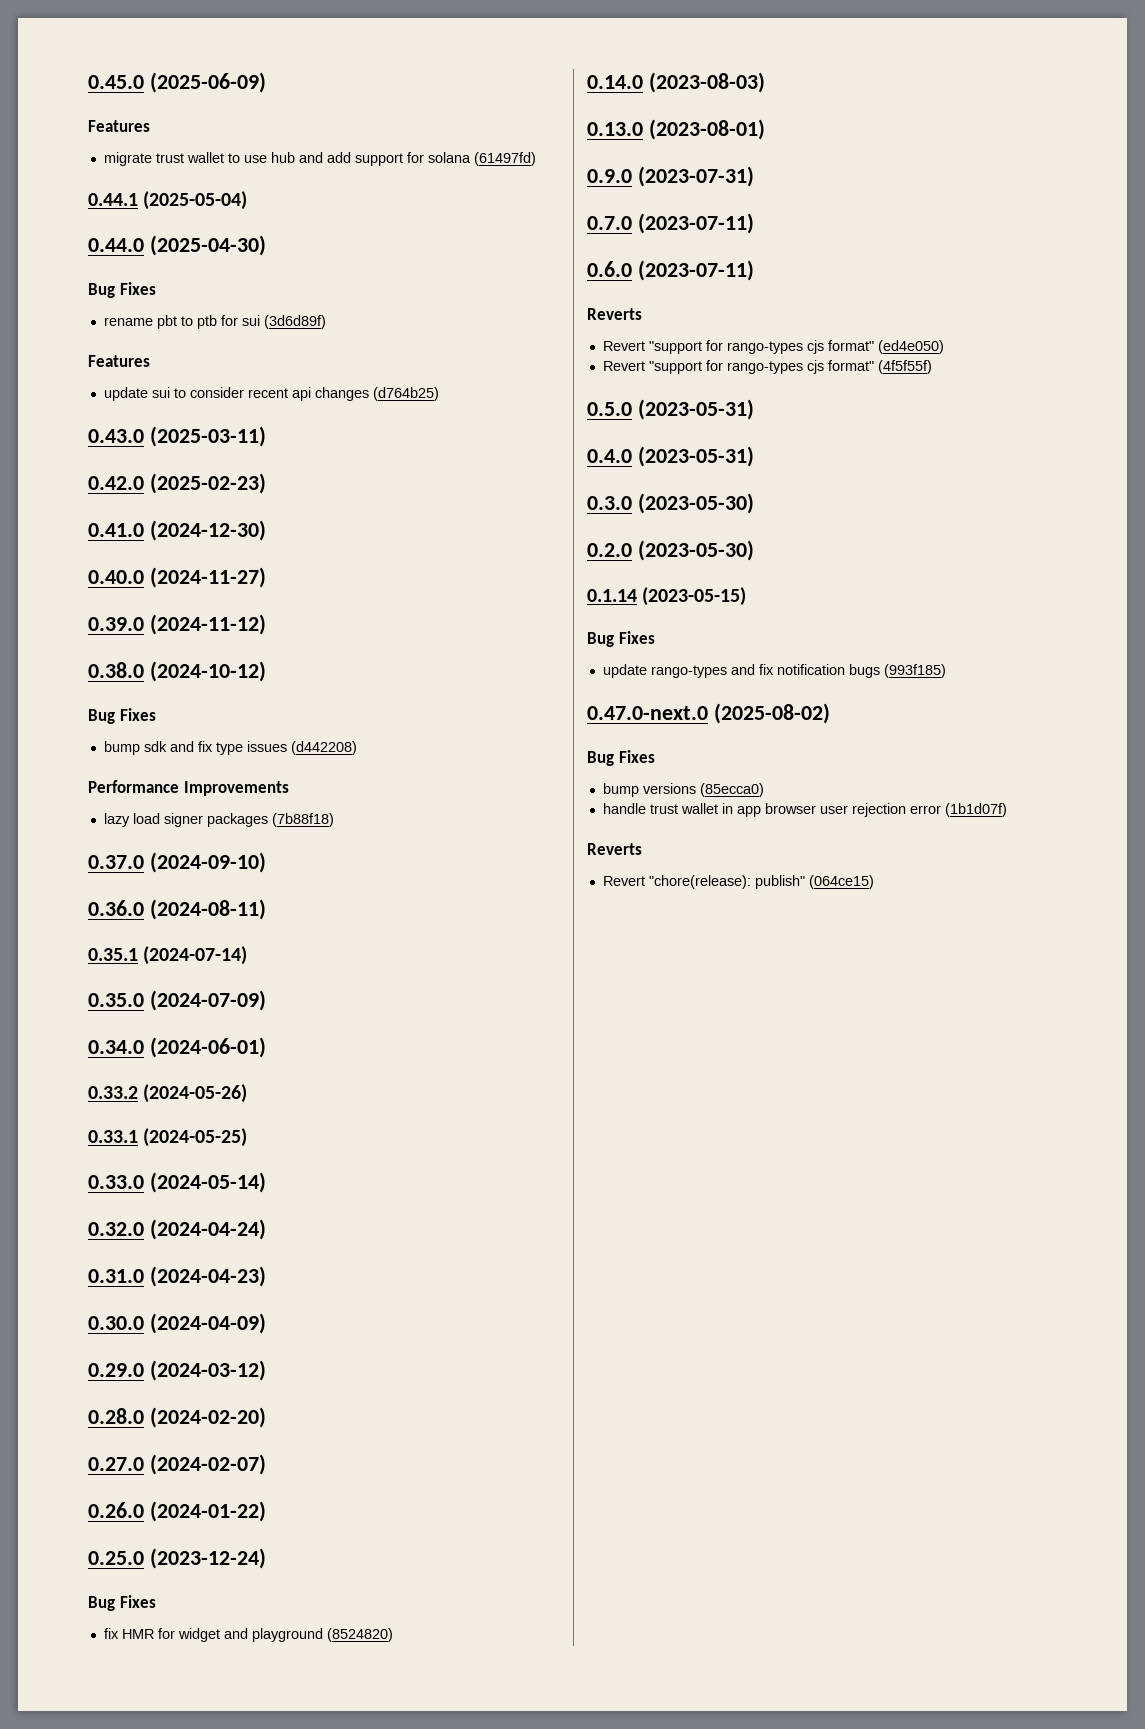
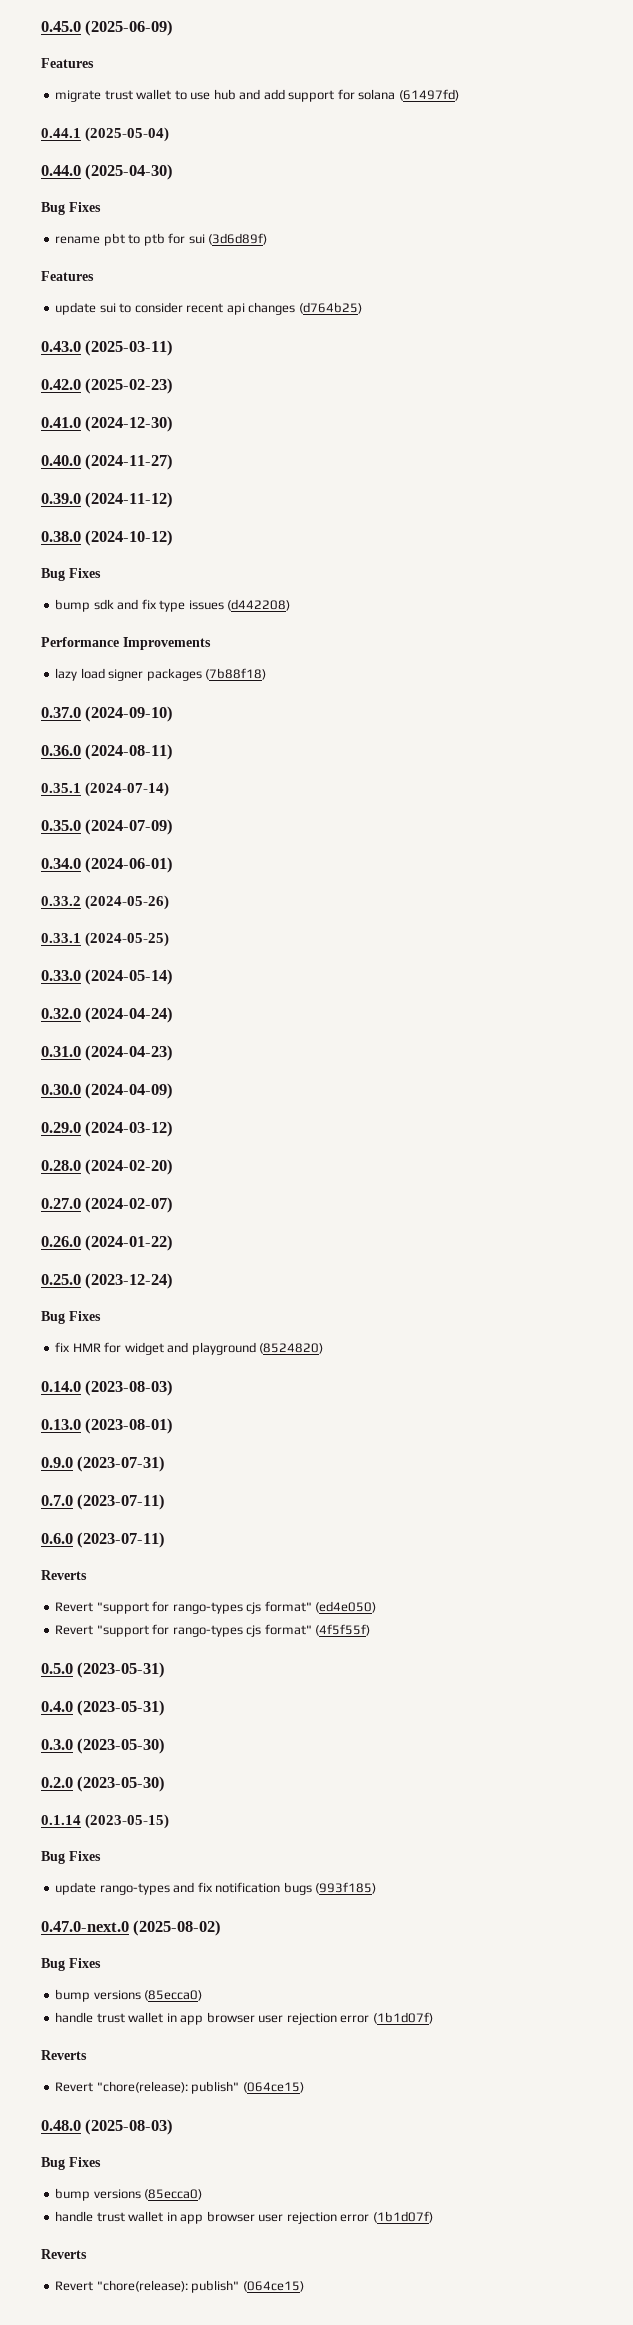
+ 0.48.0 (2025-08-03)
+ Bug Fixes
+ bump versions (85ecca0)
+ handle trust wallet in app browser user rejection error (1b1d07f)
+ Reverts
+ Revert "chore(release): publish" (064ce15)

